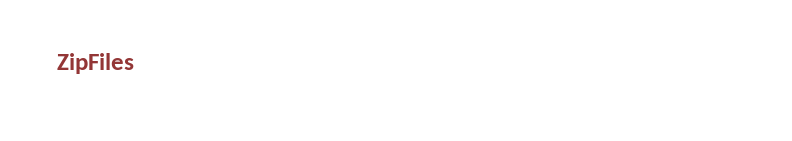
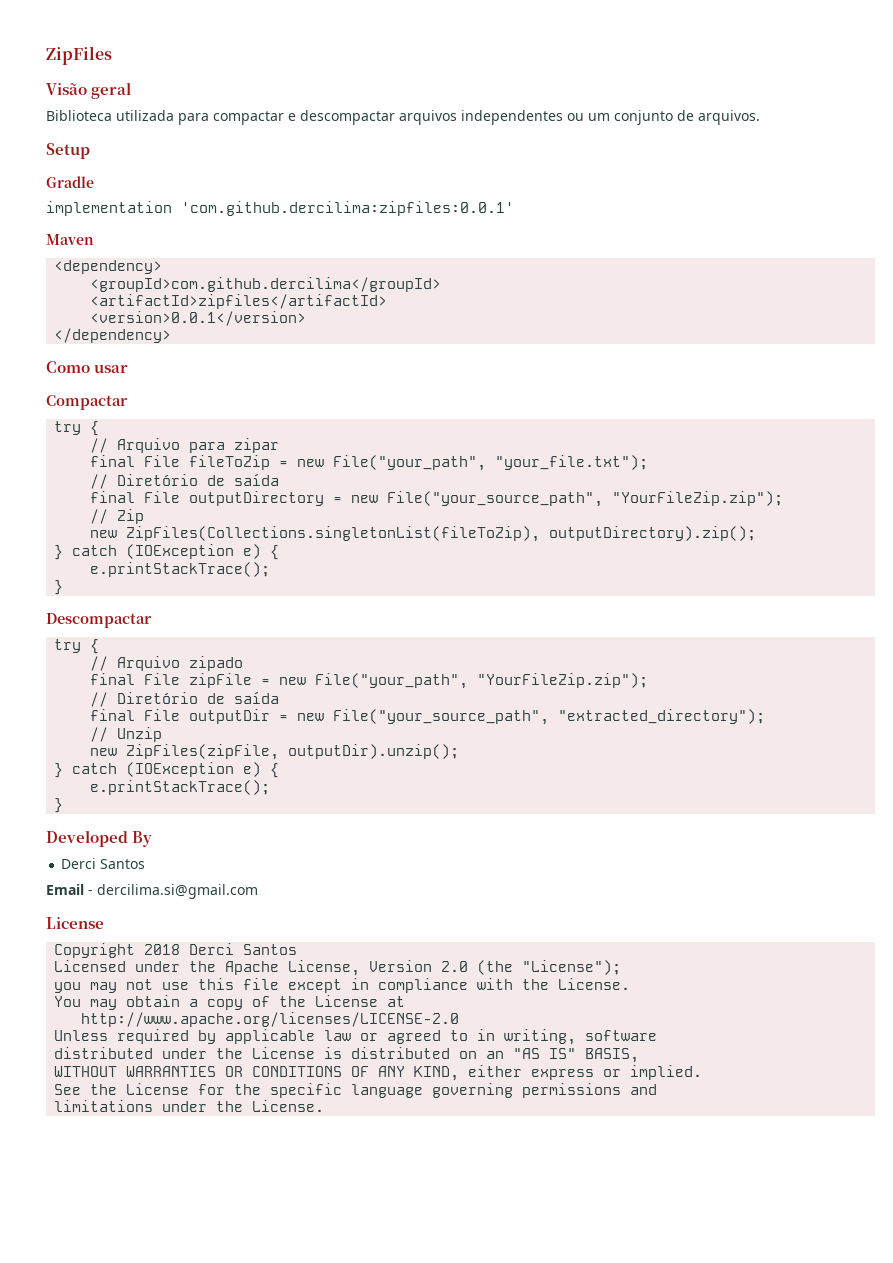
+ Visão geral
+ Biblioteca utilizada para compactar e descompactar arquivos independentes ou um conjunto de arquivos.
+ Setup
+ Gradle
+ implementation 'com.github.dercilima:zipfiles:0.0.1'
+ Maven
+ <dependency>
+ <groupId>com.github.dercilima</groupId>
+ <artifactId>zipfiles</artifactId>
+ <version>0.0.1</version>
+ </dependency>
+ Como usar
+ Compactar
+ try {
+ // Arquivo para zipar
+ final File fileToZip = new File("your_path", "your_file.txt");
+ // Diretório de saída
+ final File outputDirectory = new File("your_source_path", "YourFileZip.zip");
+ // Zip
+ new ZipFiles(Collections.singletonList(fileToZip), outputDirectory).zip();
+ } catch (IOException e) {
+ e.printStackTrace();
+ }
+ Descompactar
+ try {
+ // Arquivo zipado
+ final File zipFile = new File("your_path", "YourFileZip.zip");
+ // Diretório de saída
+ final File outputDir = new File("your_source_path", "extracted_directory");
+ // Unzip
+ new ZipFiles(zipFile, outputDir).unzip();
+ } catch (IOException e) {
+ e.printStackTrace();
+ }
+ Developed By
+ Derci Santos
+ Email - dercilima.si@gmail.com
+ License
+ Copyright 2018 Derci Santos
+ Licensed under the Apache License, Version 2.0 (the "License");
+ you may not use this file except in compliance with the License.
+ You may obtain a copy of the License at
+ http://www.apache.org/licenses/LICENSE-2.0
+ Unless required by applicable law or agreed to in writing, software
+ distributed under the License is distributed on an "AS IS" BASIS,
+ WITHOUT WARRANTIES OR CONDITIONS OF ANY KIND, either express or implied.
+ See the License for the specific language governing permissions and
+ limitations under the License.

